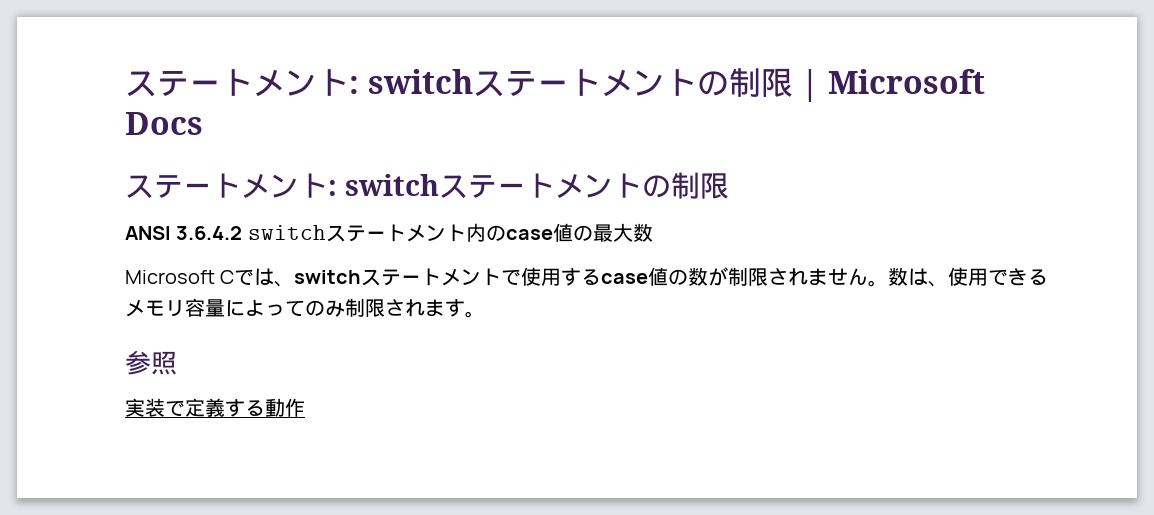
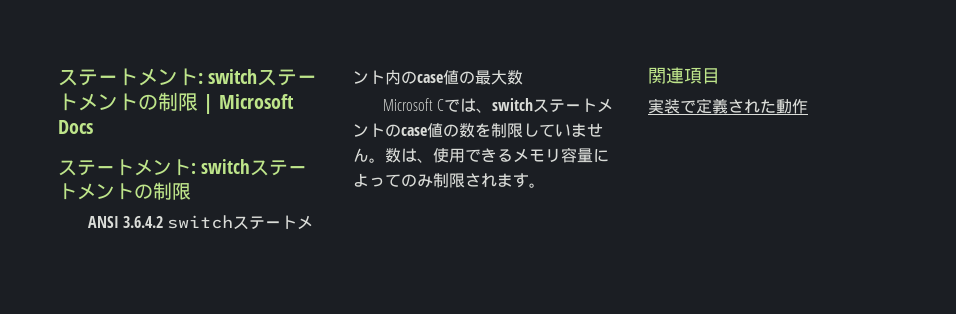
- Microsoft Cでは、switchステートメントで使用するcase値の数が制限されません。
+ Microsoft Cでは、switchステートメントのcase値の数を制限していません。
- 参照
+ 関連項目
- 実装で定義する動作
+ 実装で定義された動作

